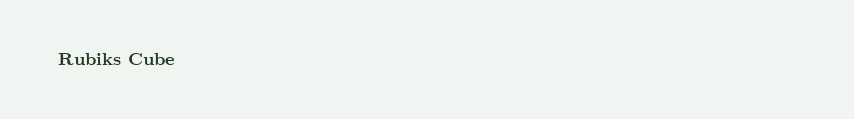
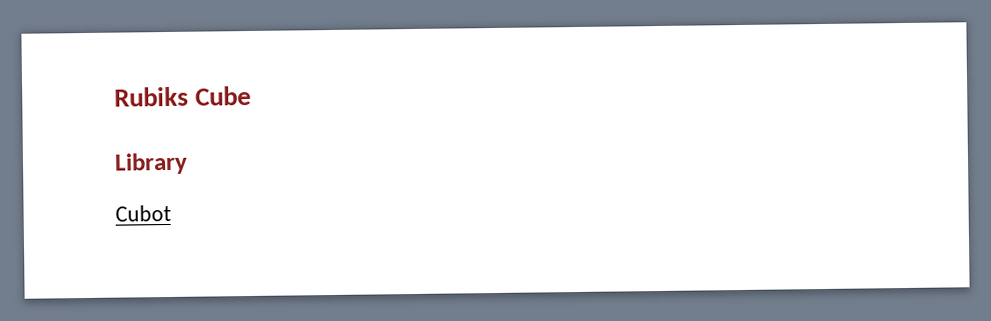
+ Library
+ Cubot

